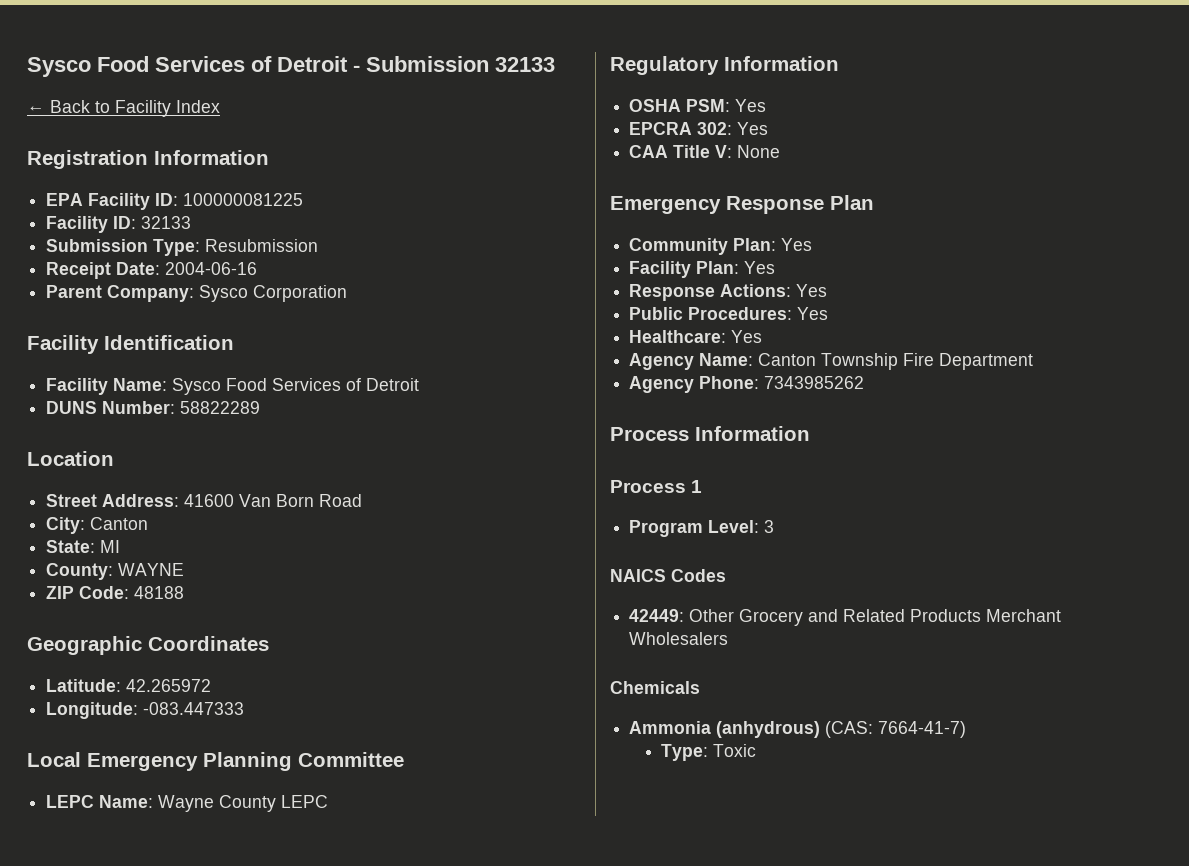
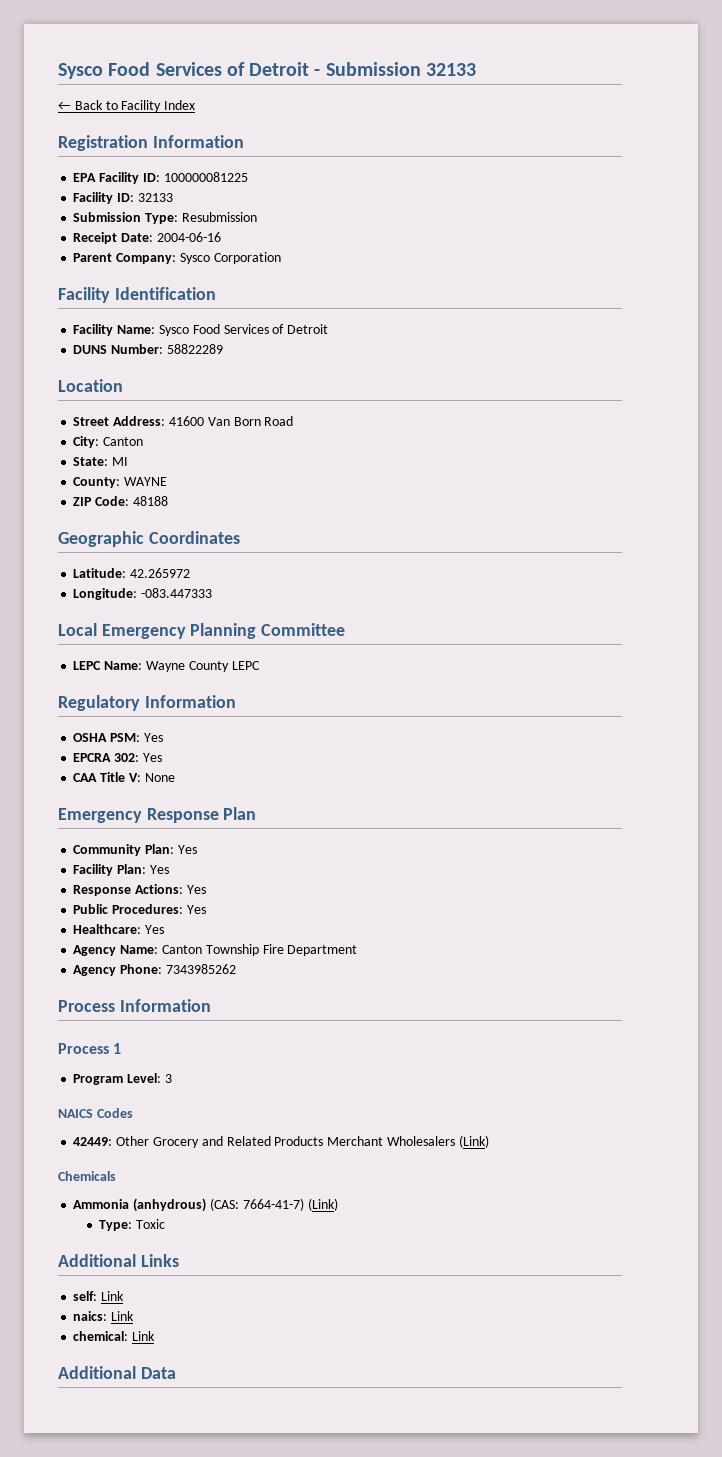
- 42449: Other Grocery and Related Products Merchant Wholesalers
+ 42449: Other Grocery and Related Products Merchant Wholesalers (Link)
- Ammonia (anhydrous) (CAS: 7664-41-7)
+ Ammonia (anhydrous) (CAS: 7664-41-7) (Link)
+ Additional Links
+ self: Link
+ naics: Link
+ chemical: Link
+ Additional Data

